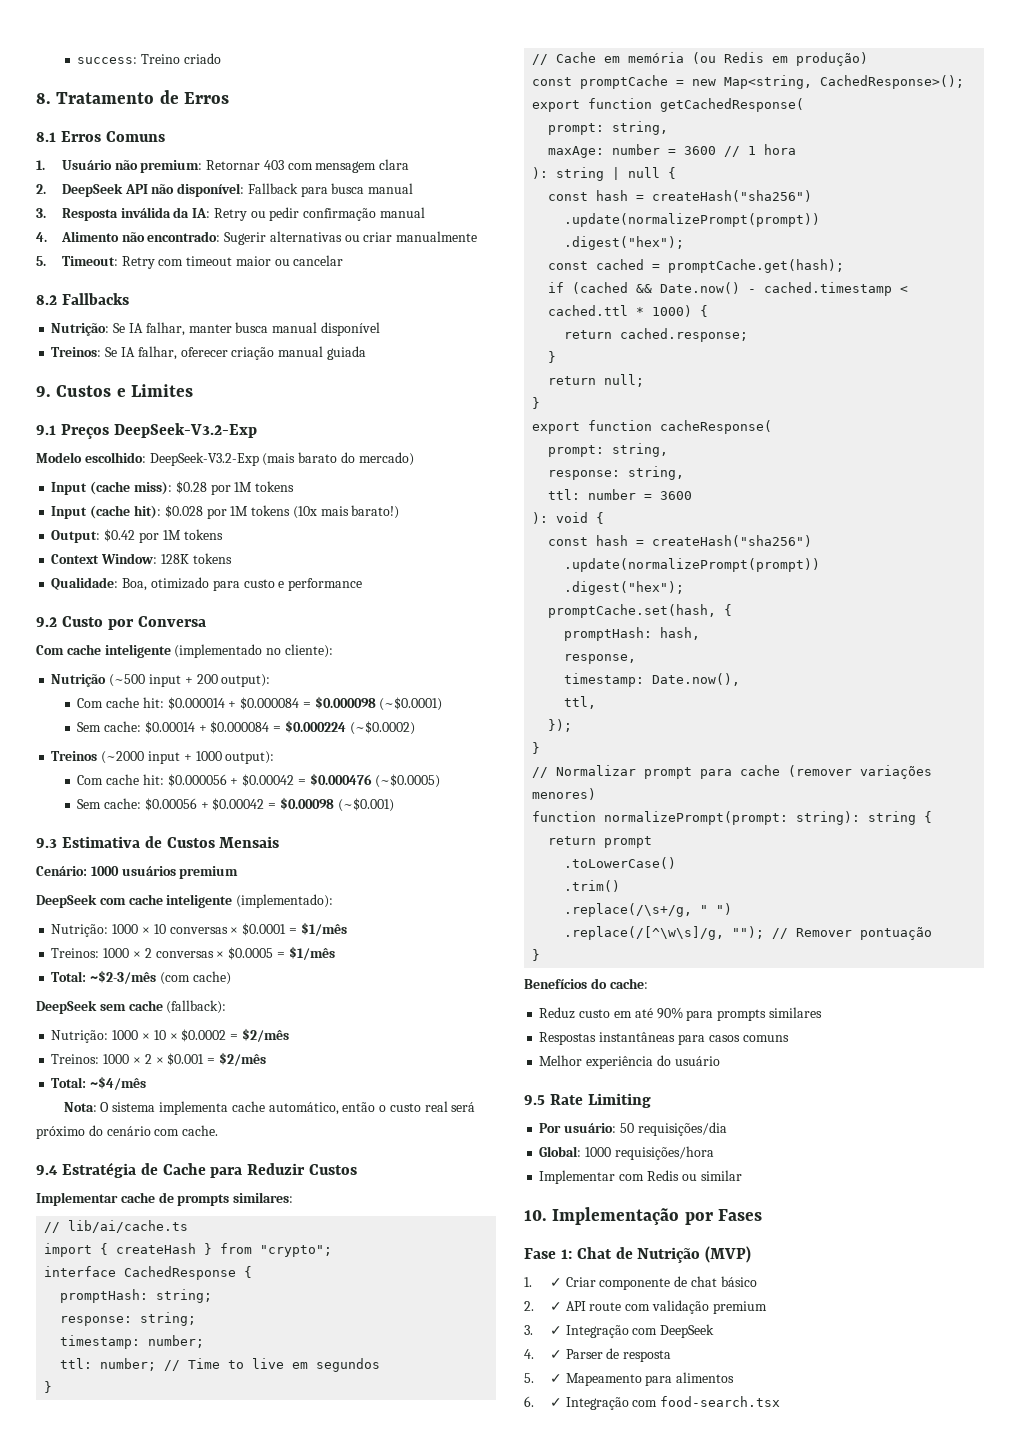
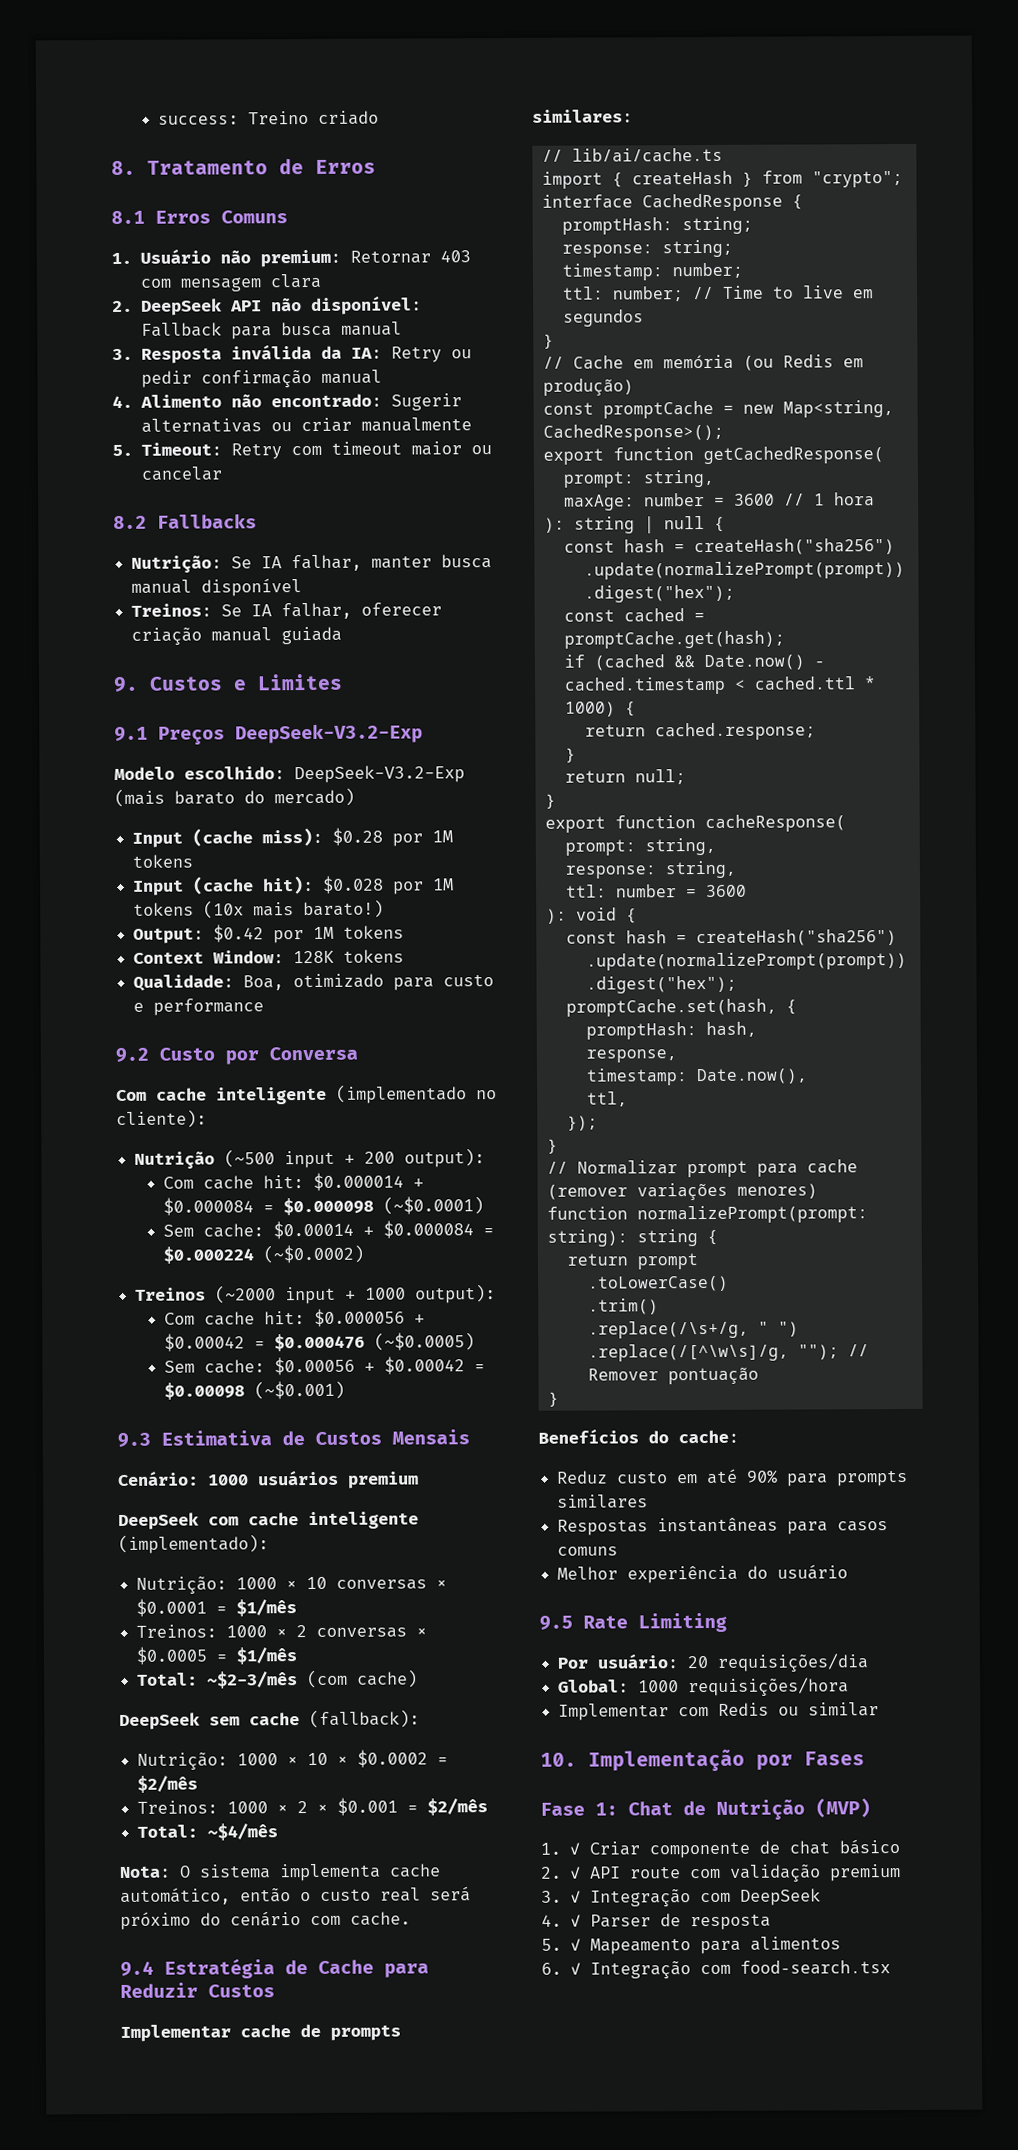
- Por usuário: 50 requisições/dia
+ Por usuário: 20 requisições/dia

